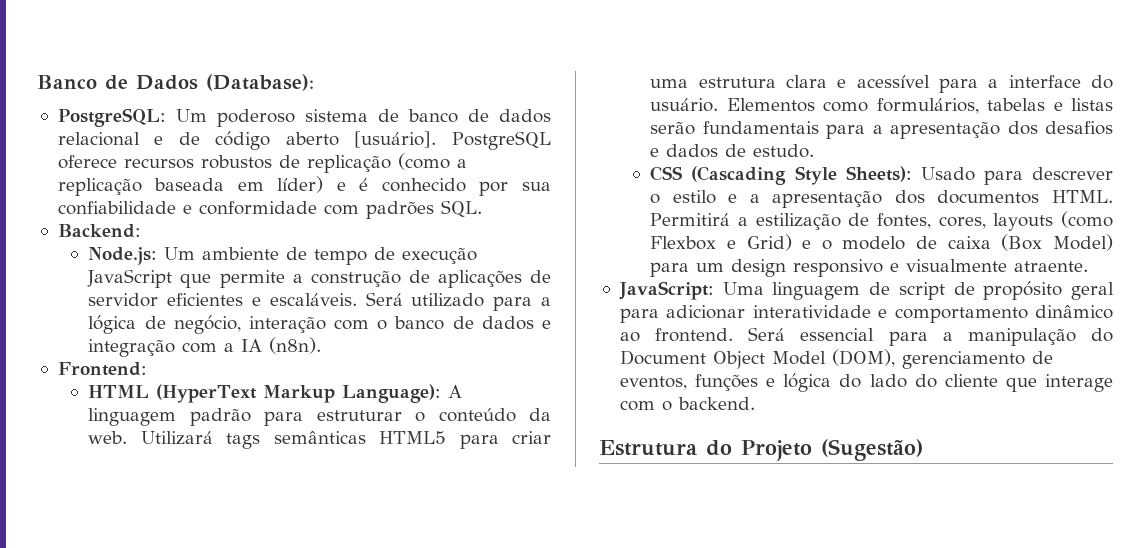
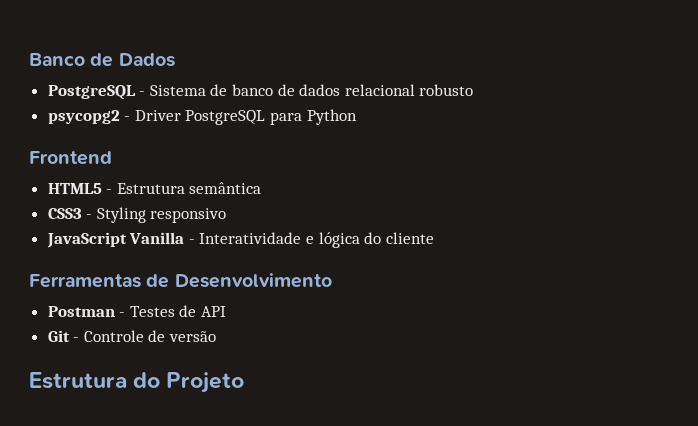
- Banco de Dados (Database):
- PostgreSQL: Um poderoso sistema de banco de dados relacional e de código aberto [usuário]. PostgreSQL oferece recursos robustos de replicação (como a replicação baseada em líder) e é conhecido por sua confiabilidade e conformidade com padrões SQL.
- Backend:
- Node.js: Um ambiente de tempo de execução JavaScript que permite a construção de aplicações de servidor eficientes e escaláveis. Será utilizado para a lógica de negócio, interação com o banco de dados e integração com a IA (n8n).
- Frontend:
- HTML (HyperText Markup Language): A linguagem padrão para estruturar o conteúdo da web. Utilizará tags semânticas HTML5 para criar uma estrutura clara e acessível para a interface do usuário. Elementos como formulários, tabelas e listas serão fundamentais para a apresentação dos desafios e dados de estudo.
- CSS (Cascading Style Sheets): Usado para descrever o estilo e a apresentação dos documentos HTML. Permitirá a estilização de fontes, cores, layouts (como Flexbox e Grid) e o modelo de caixa (Box Model) para um design responsivo e visualmente atraente.
- JavaScript: Uma linguagem de script de propósito geral para adicionar interatividade e comportamento dinâmico ao frontend. Será essencial para a manipulação do Document Object Model (DOM), gerenciamento de eventos, funções e lógica do lado do cliente que interage com o backend.
+ Banco de Dados
+ PostgreSQL - Sistema de banco de dados relacional robusto
+ psycopg2 - Driver PostgreSQL para Python
+ Frontend
+ HTML5 - Estrutura semântica
+ CSS3 - Styling responsivo
+ JavaScript Vanilla - Interatividade e lógica do cliente
+ Ferramentas de Desenvolvimento
+ Postman - Testes de API
+ Git - Controle de versão
- Estrutura do Projeto (Sugestão)
+ Estrutura do Projeto

